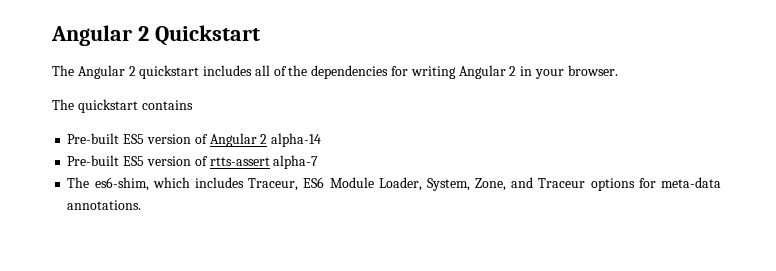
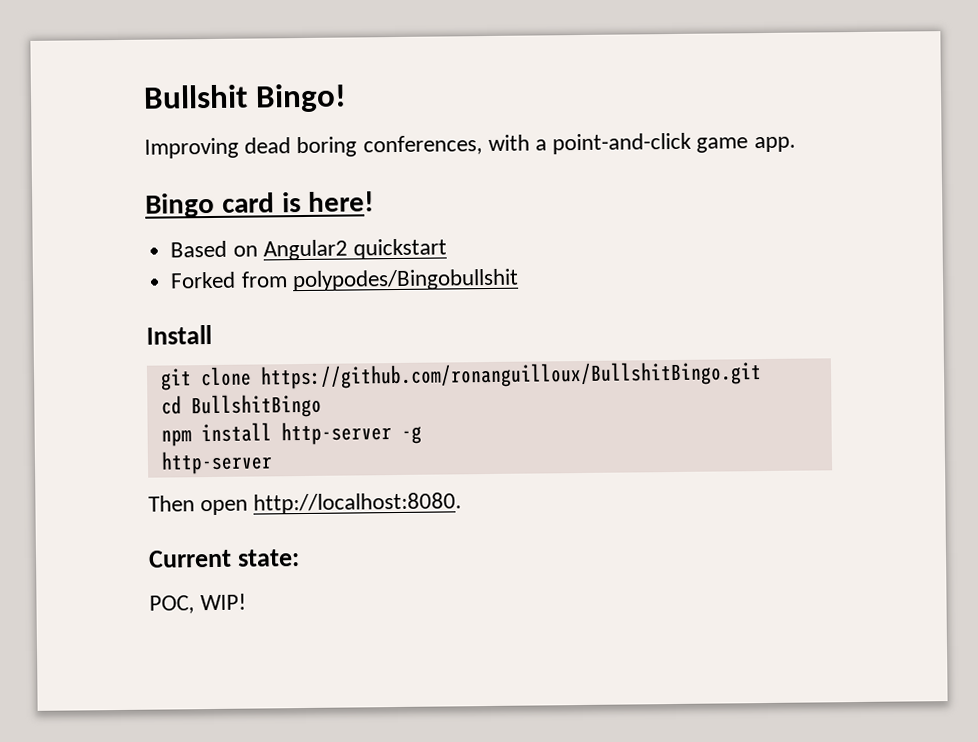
- Angular 2 Quickstart
- The Angular 2 quickstart includes all of the dependencies for writing Angular 2 in your browser.
- The quickstart contains
- Pre-built ES5 version of Angular 2 alpha-14
- Pre-built ES5 version of rtts-assert alpha-7
- The es6-shim, which includes Traceur, ES6 Module Loader, System, Zone, and Traceur options for meta-data annotations.
+ Bullshit Bingo!
+ Improving dead boring conferences, with a point-and-click game app.
+ Bingo card is here!
+ Based on Angular2 quickstart
+ Forked from polypodes/Bingobullshit
+ Install
+ git clone https://github.com/ronanguilloux/BullshitBingo.git
+ cd BullshitBingo
+ npm install http-server -g
+ http-server
+ Then open http://localhost:8080.
+ Current state:
+ POC, WIP!

